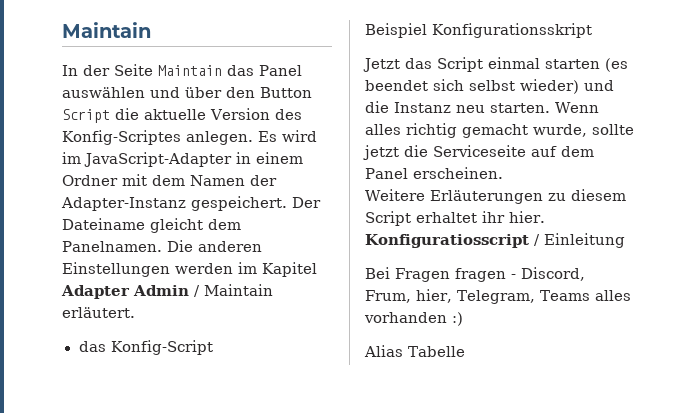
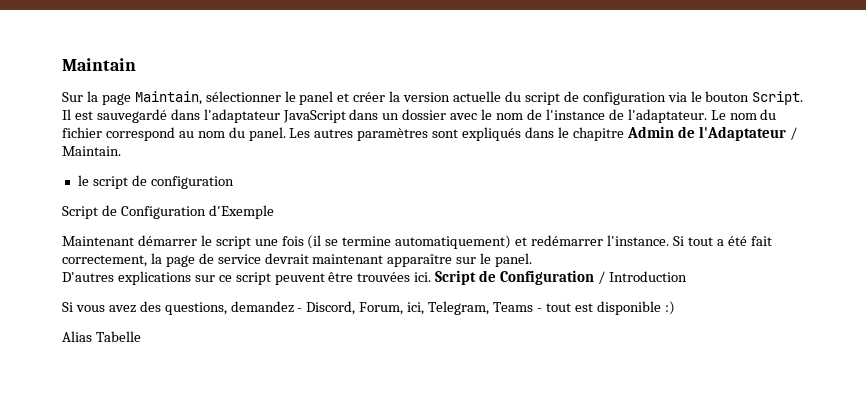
- In der Seite Maintain das Panel auswählen und über den Button Script die aktuelle Version des Konfig-Scriptes anlegen. Es wird im JavaScript-Adapter in einem Ordner mit dem Namen der Adapter-Instanz gespeichert. Der Dateiname gleicht dem Panelnamen. Die anderen Einstellungen werden im Kapitel Adapter Admin / Maintain erläutert.
- das Konfig-Script
- Beispiel Konfigurationsskript
- Jetzt das Script einmal starten (es beendet sich selbst wieder) und die Instanz neu starten. Wenn alles richtig gemacht wurde, sollte jetzt die Serviceseite auf dem Panel erscheinen.
- Weitere Erläuterungen zu diesem Script erhaltet ihr hier. Konfiguratiosscript / Einleitung
- Bei Fragen fragen - Discord, Frum, hier, Telegram, Teams alles vorhanden :)
+ Sur la page Maintain, sélectionner le panel et créer la version actuelle du script de configuration via le bouton Script. Il est sauvegardé dans l'adaptateur JavaScript dans un dossier avec le nom de l'instance de l'adaptateur. Le nom du fichier correspond au nom du panel. Les autres paramètres sont expliqués dans le chapitre Admin de l'Adaptateur / Maintain.
+ le script de configuration
+ Script de Configuration d'Exemple
+ Maintenant démarrer le script une fois (il se termine automatiquement) et redémarrer l'instance. Si tout a été fait correctement, la page de service devrait maintenant apparaître sur le panel.
+ D'autres explications sur ce script peuvent être trouvées ici. Script de Configuration / Introduction
+ Si vous avez des questions, demandez - Discord, Forum, ici, Telegram, Teams - tout est disponible :)

